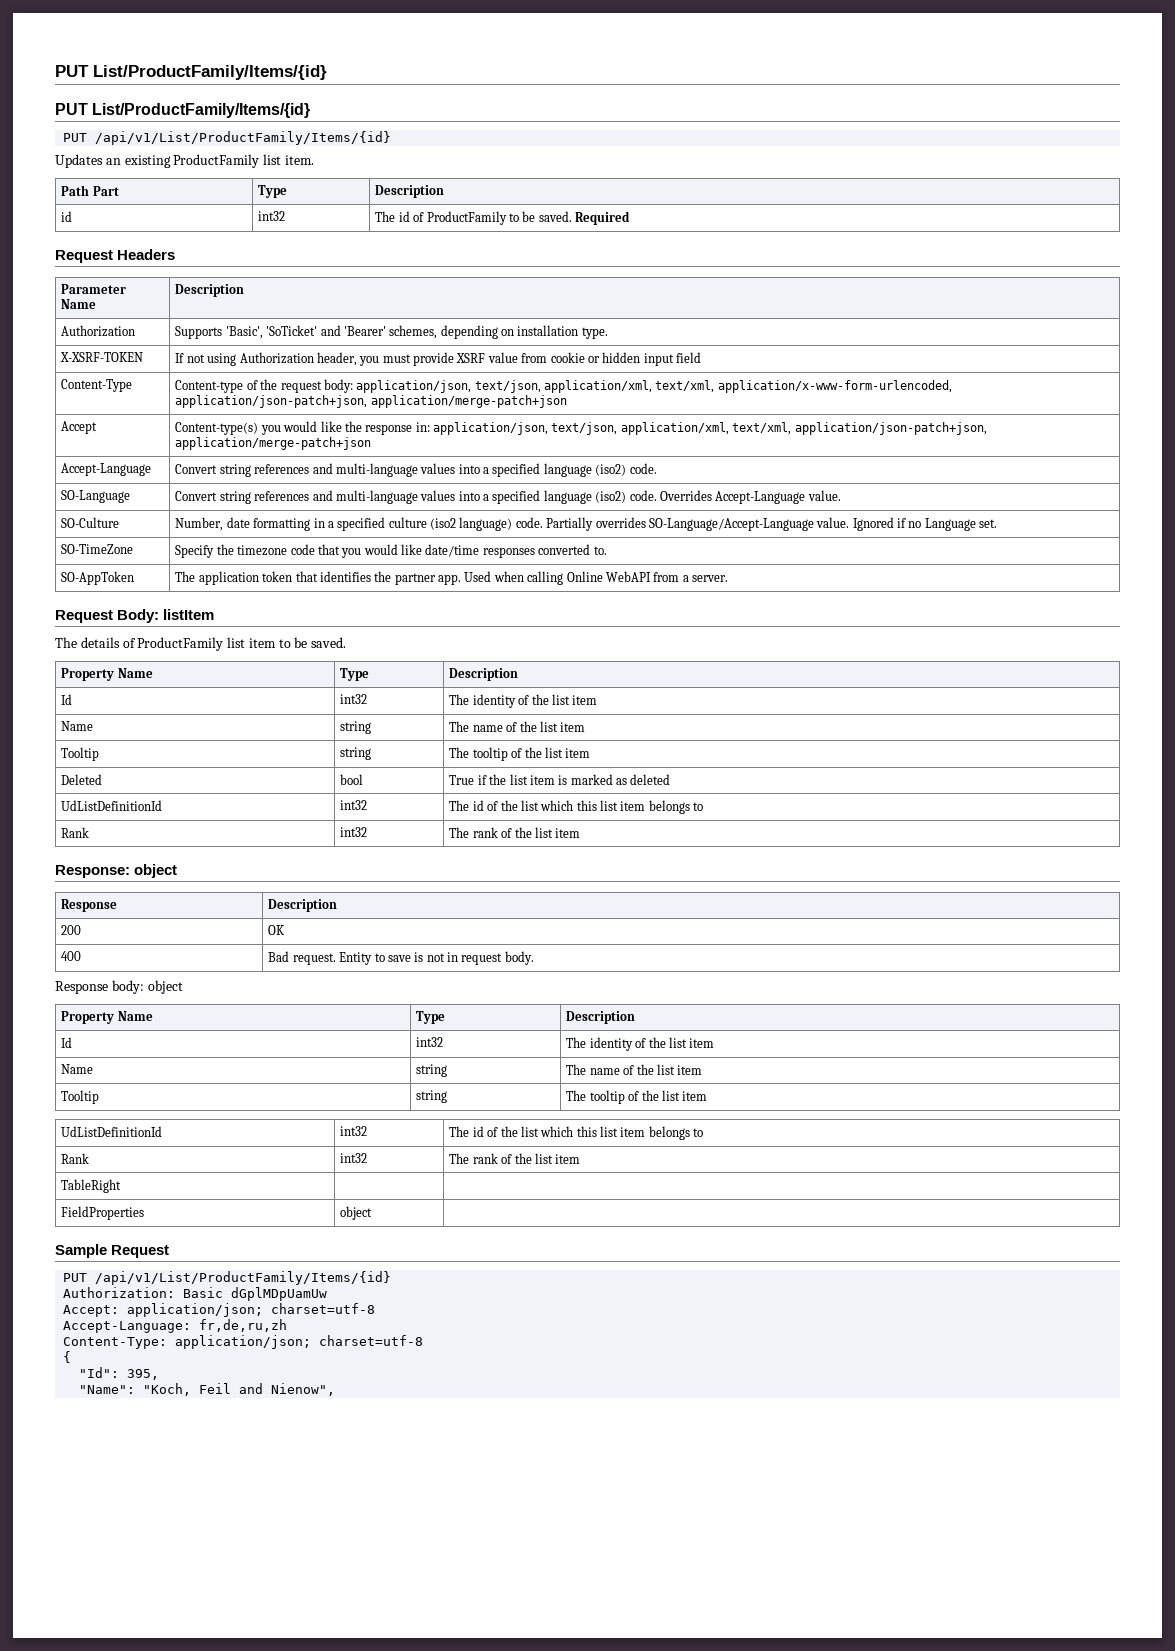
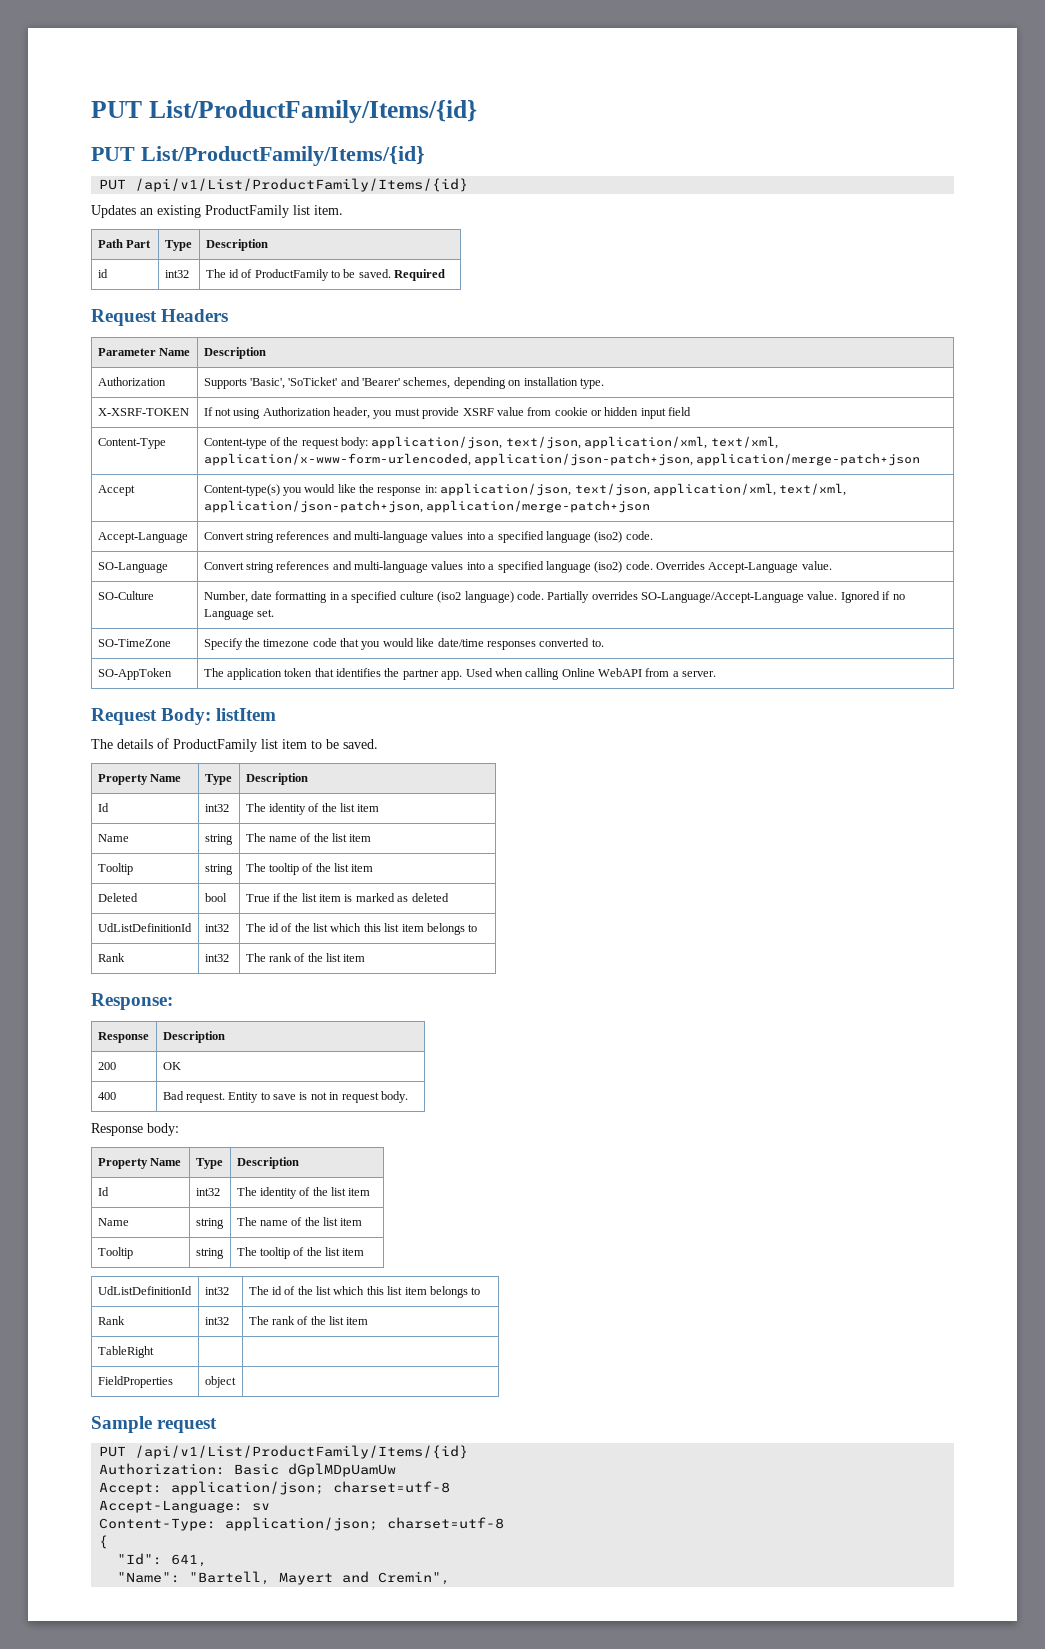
- Response: object
+ Response:
- Response body: object
+ Response body:
- Sample Request
+ Sample request
- Accept-Language: fr,de,ru,zh
+ Accept-Language: sv
- "Id": 395,
+ "Id": 641,
- "Name": "Koch, Feil and Nienow",
+ "Name": "Bartell, Mayert and Cremin",

